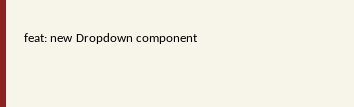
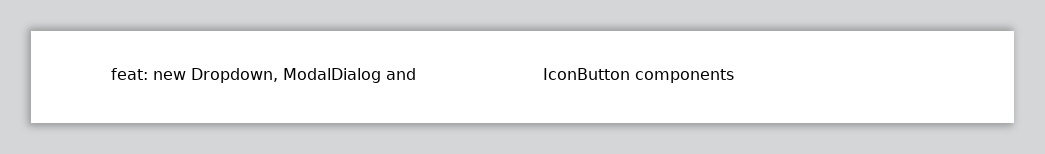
- feat: new Dropdown component
+ feat: new Dropdown, ModalDialog and IconButton components

